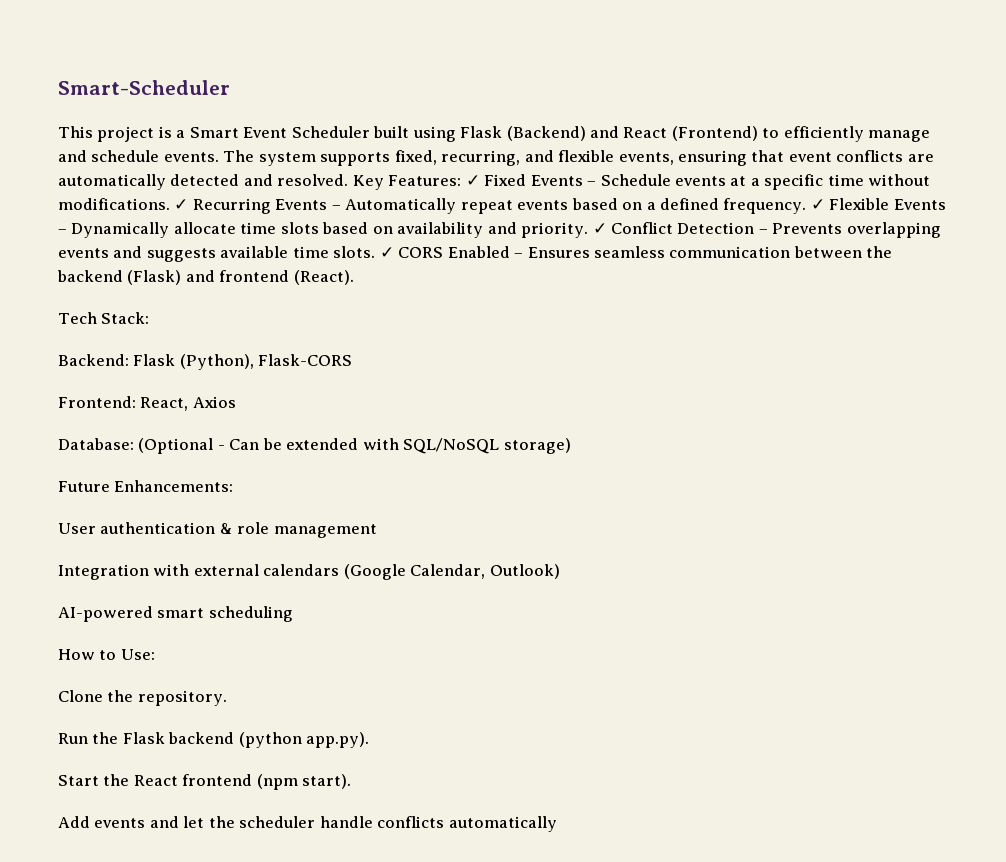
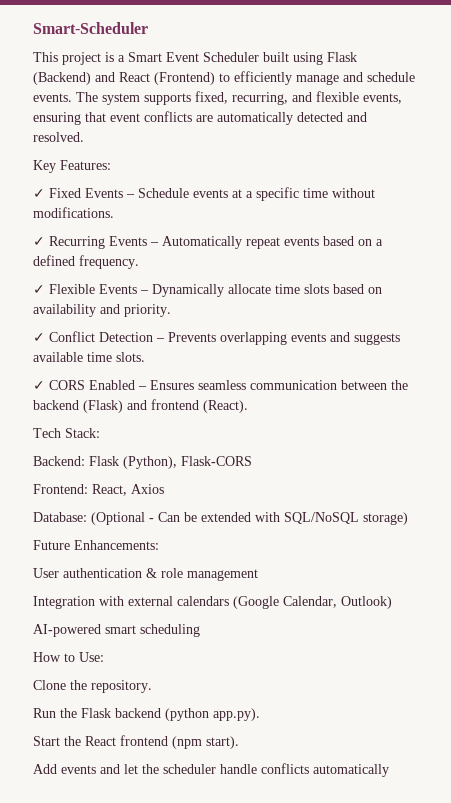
- The system supports fixed, recurring, and flexible events, ensuring that event conflicts are automatically detected and resolved. Key Features: ✓ Fixed Events – Schedule events at a specific time without modifications. ✓ Recurring Events – Automatically repeat events based on a defined frequency. ✓ Flexible Events – Dynamically allocate time slots based on availability and priority. ✓ Conflict Detection – Prevents overlapping events and suggests available time slots. ✓ CORS Enabled – Ensures seamless communication between the backend (Flask) and frontend (React).
+ The system supports fixed, recurring, and flexible events, ensuring that event conflicts are automatically detected and resolved.
+ Key Features:
+ ✓ Fixed Events – Schedule events at a specific time without modifications.
+ ✓ Recurring Events – Automatically repeat events based on a defined frequency.
+ ✓ Flexible Events – Dynamically allocate time slots based on availability and priority.
+ ✓ Conflict Detection – Prevents overlapping events and suggests available time slots.
+ ✓ CORS Enabled – Ensures seamless communication between the backend (Flask) and frontend (React).

